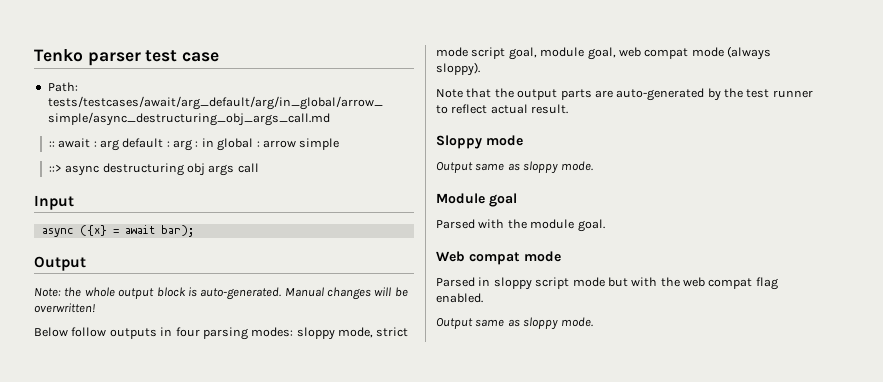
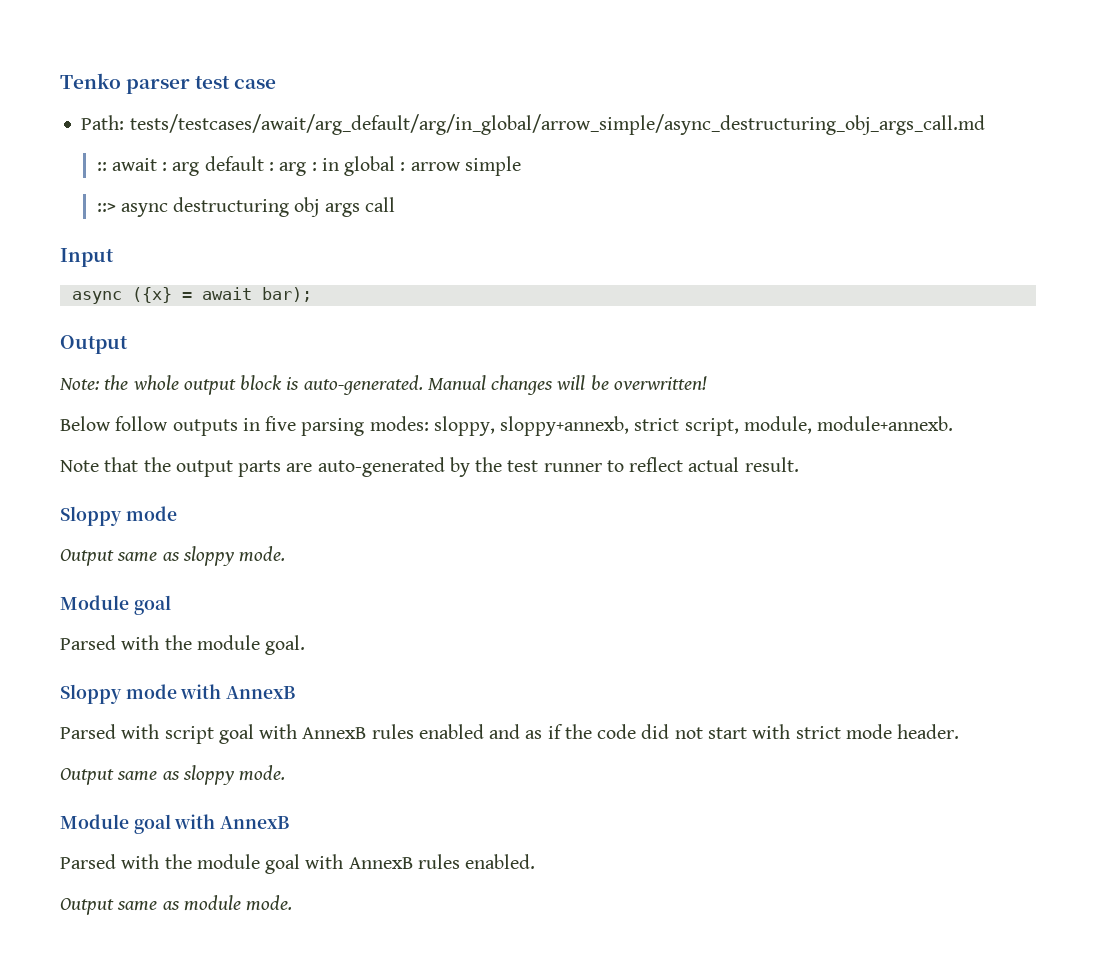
- Below follow outputs in four parsing modes: sloppy mode, strict mode script goal, module goal, web compat mode (always sloppy).
+ Below follow outputs in five parsing modes: sloppy, sloppy+annexb, strict script, module, module+annexb.
- Web compat mode
- Parsed in sloppy script mode but with the web compat flag enabled.
+ Sloppy mode with AnnexB
+ Parsed with script goal with AnnexB rules enabled and as if the code did not start with strict mode header.
  Output same as sloppy mode.
+ Module goal with AnnexB
+ Parsed with the module goal with AnnexB rules enabled.
+ Output same as module mode.

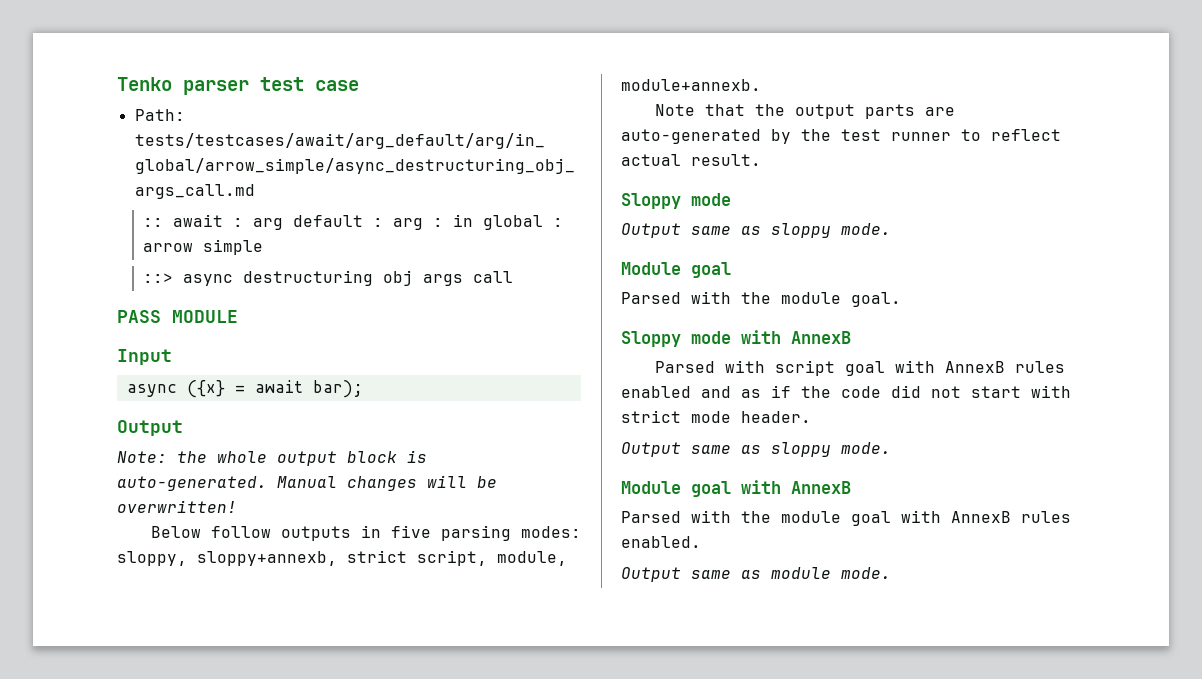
+ PASS MODULE

